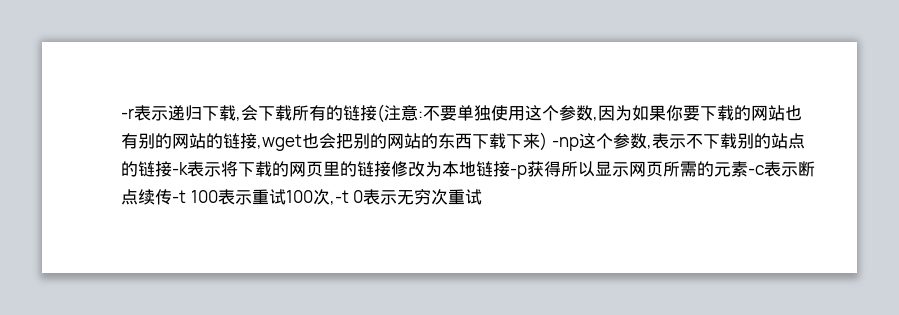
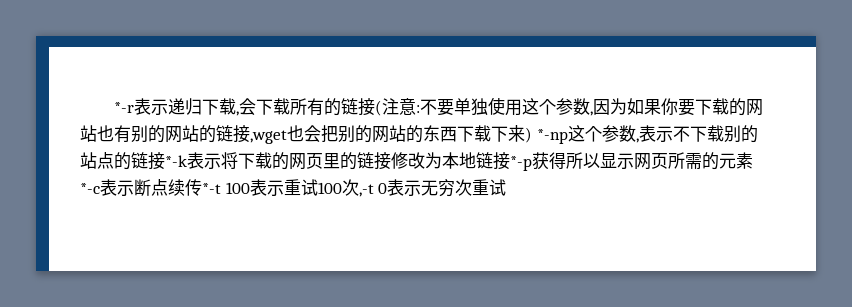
- -r表示递归下载,会下载所有的链接(注意:
+ *-r表示递归下载,会下载所有的链接(注意:
- 不要单独使用这个参数,因为如果你要下载的网站也有别的网站的链接,wget也会把别的网站的东西下载下来) -np这个参数,表示不下载别的站点的链接-k表示将下载的网页里的链接修改为本地链接-p获得所以显示网页所需的元素-c表示断点续传-t 100表示重试100次,-t 0表示无穷次重试
+ 不要单独使用这个参数,因为如果你要下载的网站也有别的网站的链接,wget也会把别的网站的东西下载下来) *-np这个参数,表示不下载别的站点的链接*-k表示将下载的网页里的链接修改为本地链接*-p获得所以显示网页所需的元素*-c表示断点续传*-t 100表示重试100次,-t 0表示无穷次重试

